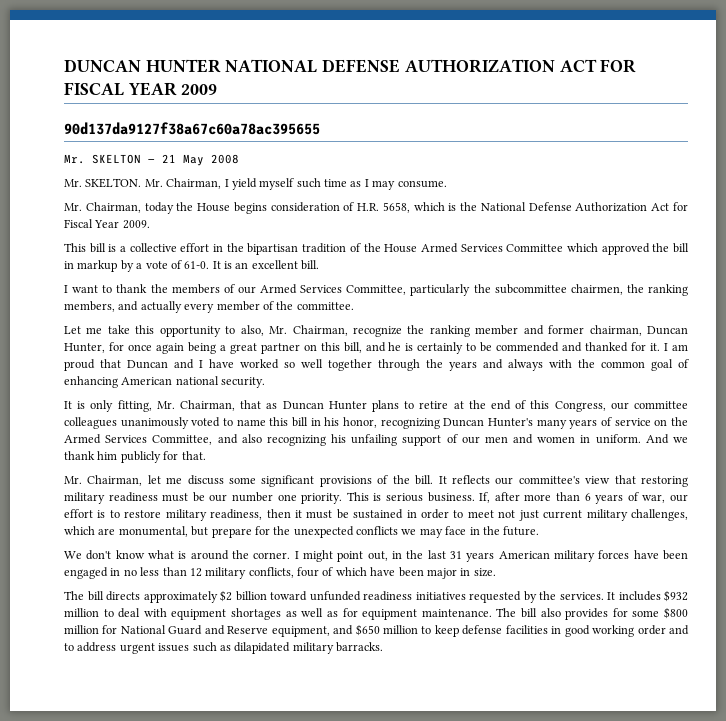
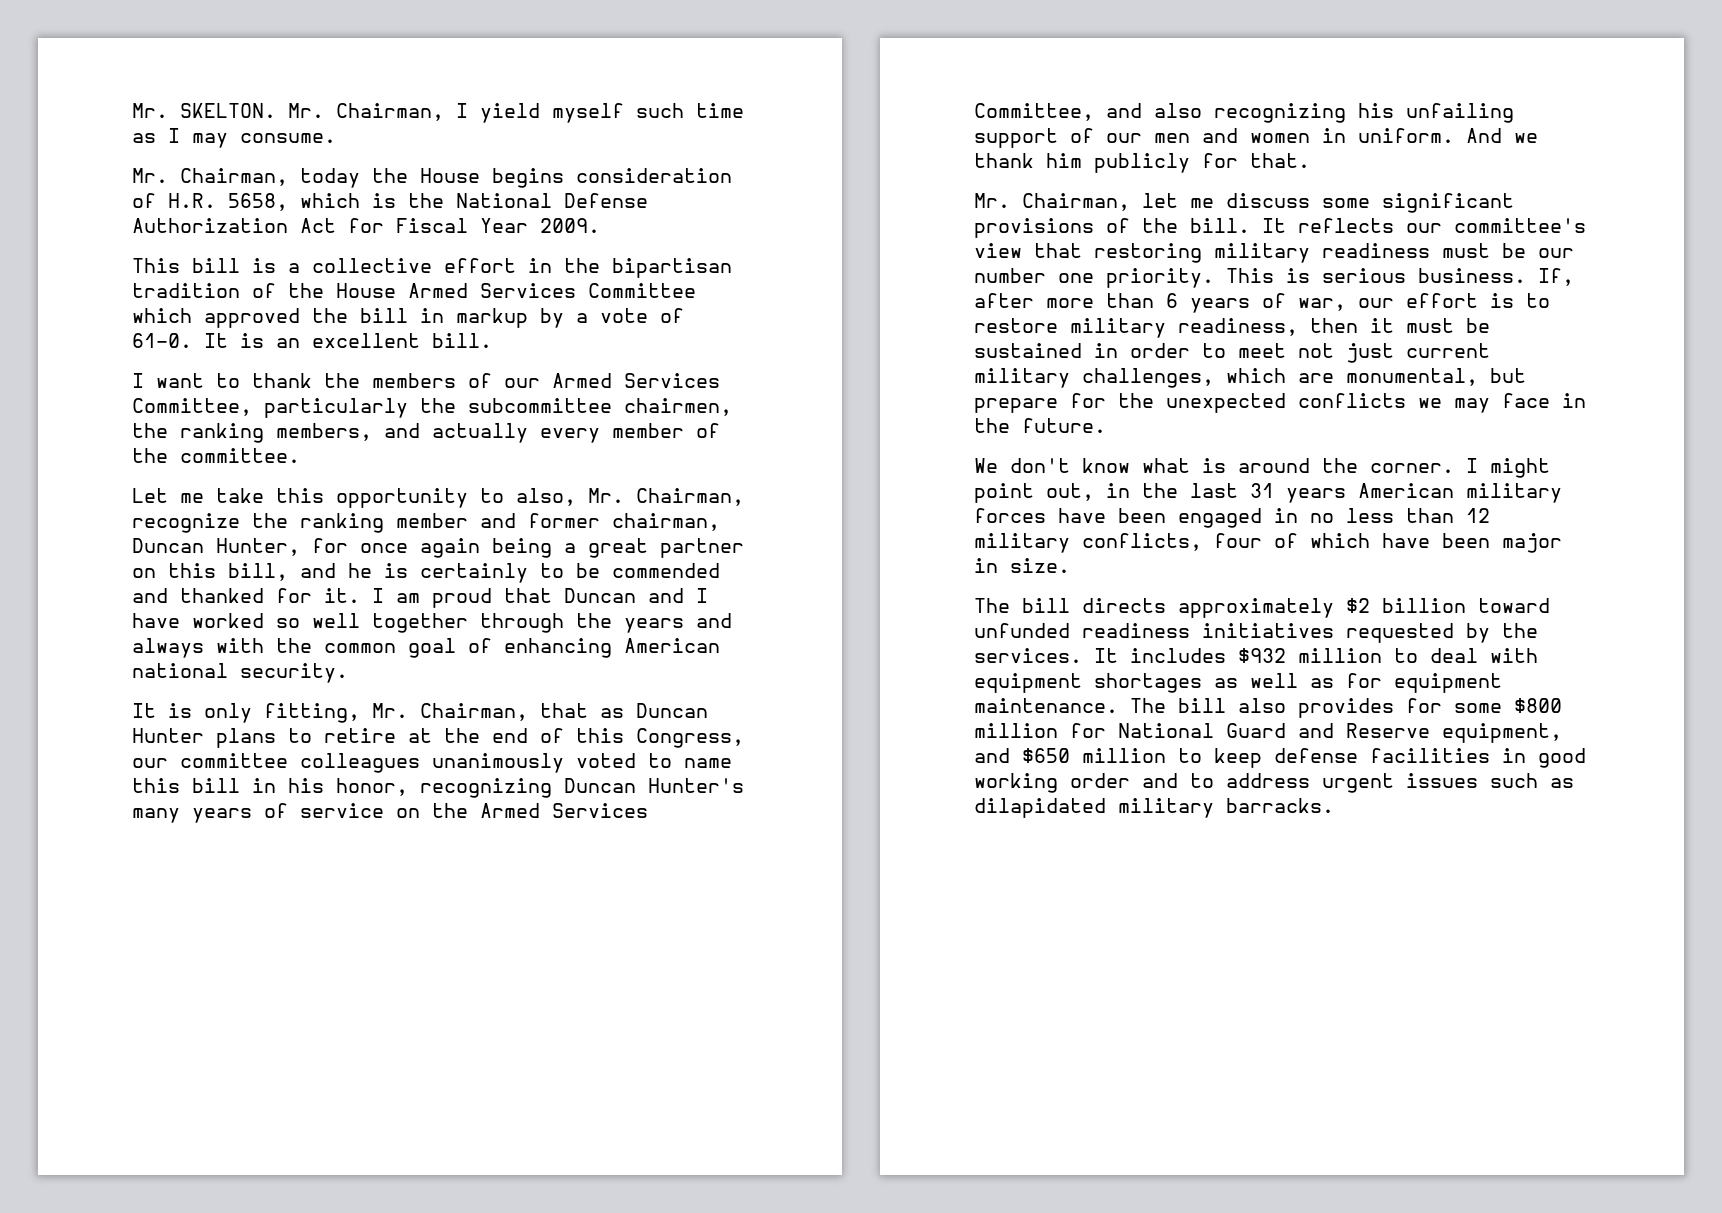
- DUNCAN HUNTER NATIONAL DEFENSE AUTHORIZATION ACT FOR FISCAL YEAR 2009
- 90d137da9127f38a67c60a78ac395655
- Mr. SKELTON — 21 May 2008

